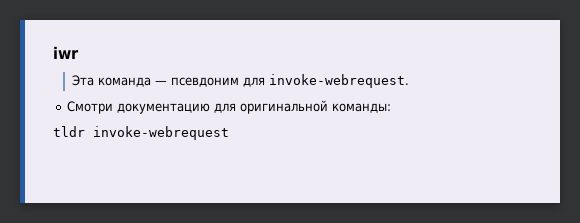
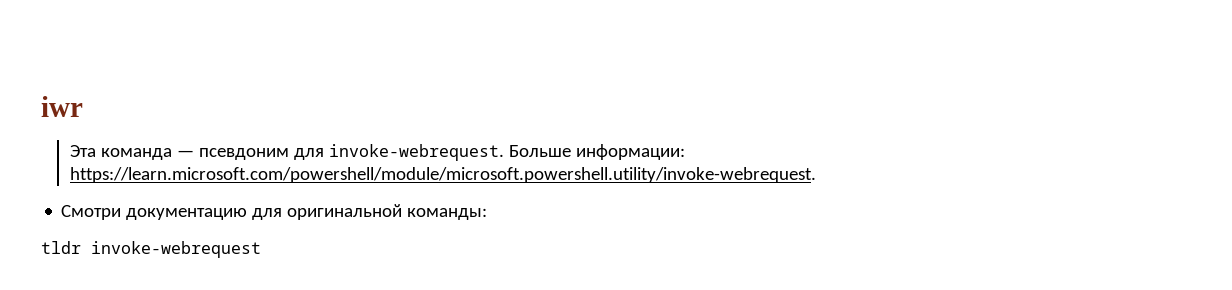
+ Больше информации: https://learn.microsoft.com/powershell/module/microsoft.powershell.utility/invoke-webrequest.

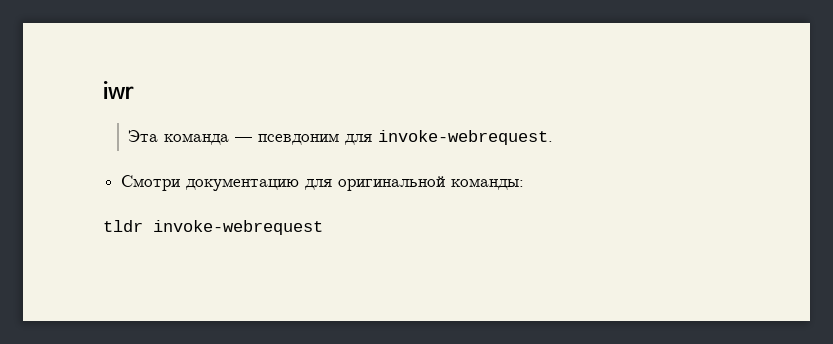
- Больше информации: https://learn.microsoft.com/powershell/module/microsoft.powershell.utility/invoke-webrequest.

